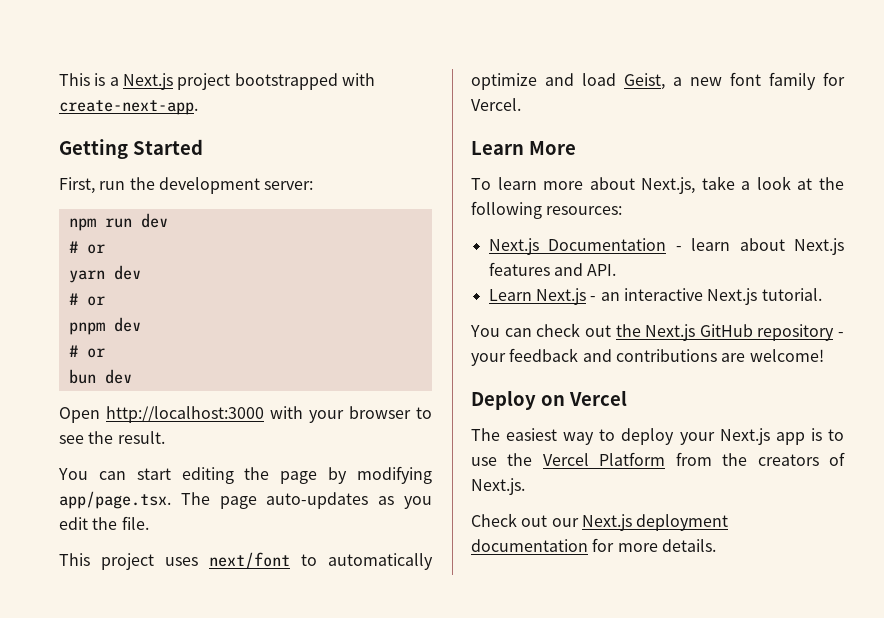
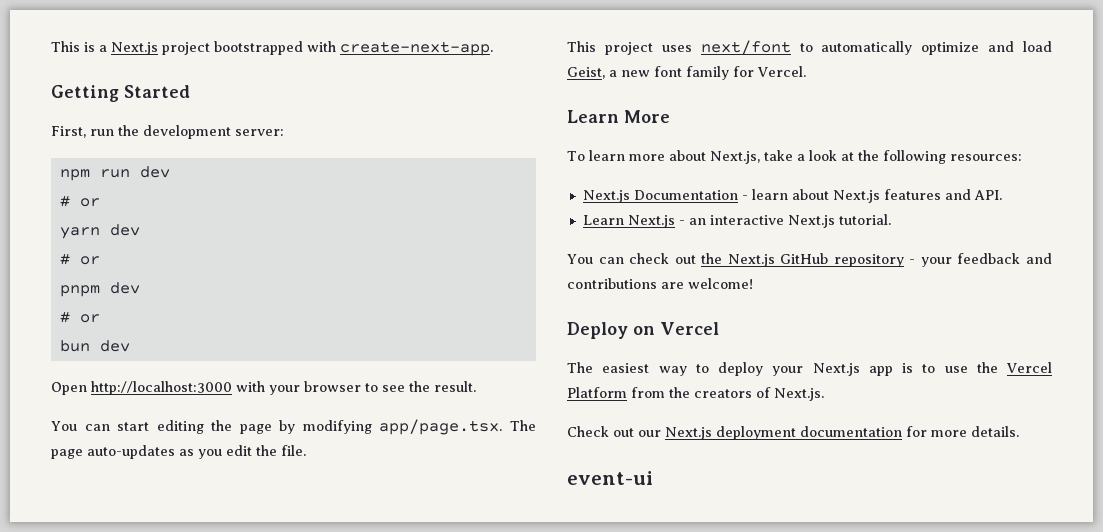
+ event-ui

